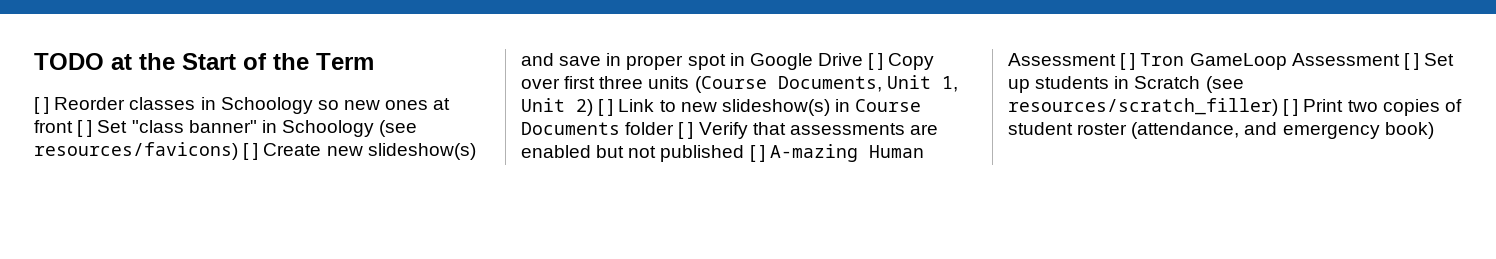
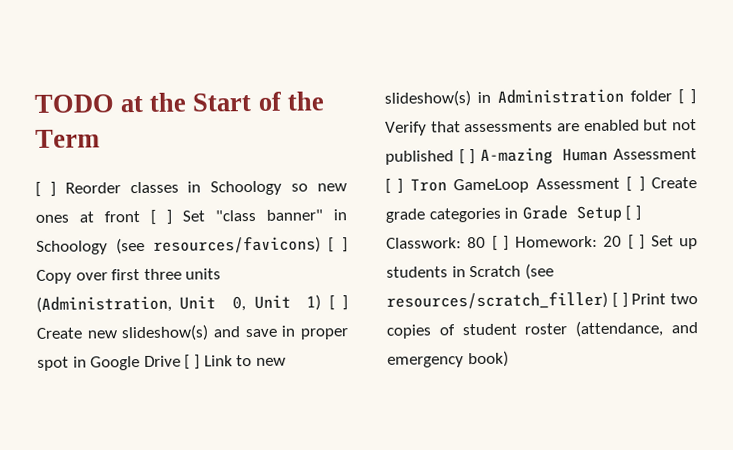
- [ ] Reorder classes in Schoology so new ones at front [ ] Set "class banner" in Schoology (see resources/favicons) [ ] Create new slideshow(s) and save in proper spot in Google Drive [ ] Copy over first three units (Course Documents, Unit 1, Unit 2) [ ] Link to new slideshow(s) in Course Documents folder [ ] Verify that assessments are enabled but not published [ ] A-mazing Human Assessment [ ] Tron GameLoop Assessment [ ] Set up students in Scratch (see resources/scratch_filler) [ ] Print two copies of student roster (attendance, and emergency book)
+ [ ] Reorder classes in Schoology so new ones at front [ ] Set "class banner" in Schoology (see resources/favicons) [ ] Copy over first three units (Administration, Unit 0, Unit 1) [ ] Create new slideshow(s) and save in proper spot in Google Drive [ ] Link to new slideshow(s) in Administration folder [ ] Verify that assessments are enabled but not published [ ] A-mazing Human Assessment [ ] Tron GameLoop Assessment [ ] Create grade categories in Grade Setup [ ] Classwork: 80 [ ] Homework: 20 [ ] Set up students in Scratch (see resources/scratch_filler) [ ] Print two copies of student roster (attendance, and emergency book)

